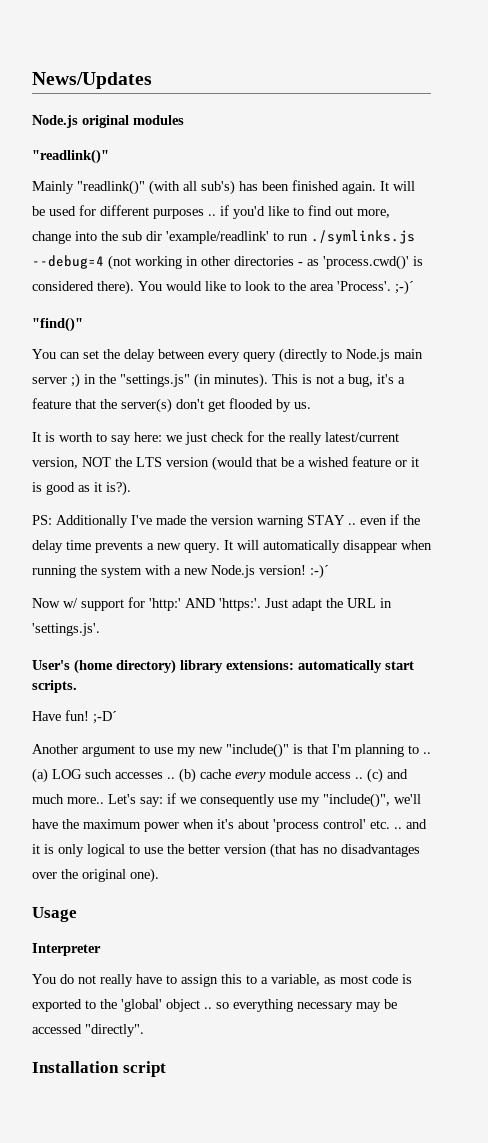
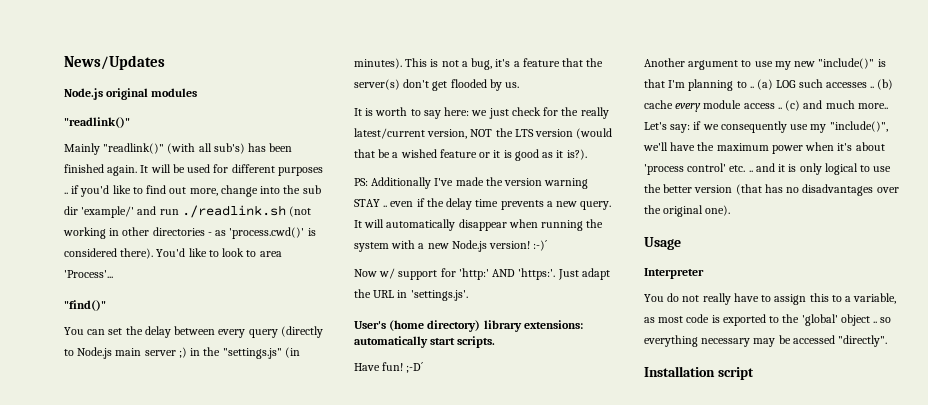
- It will be used for different purposes .. if you'd like to find out more, change into the sub dir 'example/readlink' to run ./symlinks.js --debug=4 (not working in other directories - as 'process.cwd()' is considered there).
+ It will be used for different purposes .. if you'd like to find out more, change into the sub dir 'example/' and run ./readlink.sh (not working in other directories - as 'process.cwd()' is considered there).
- You would like to look to the area 'Process'. ;-)´
+ You'd like to look to area 'Process'...

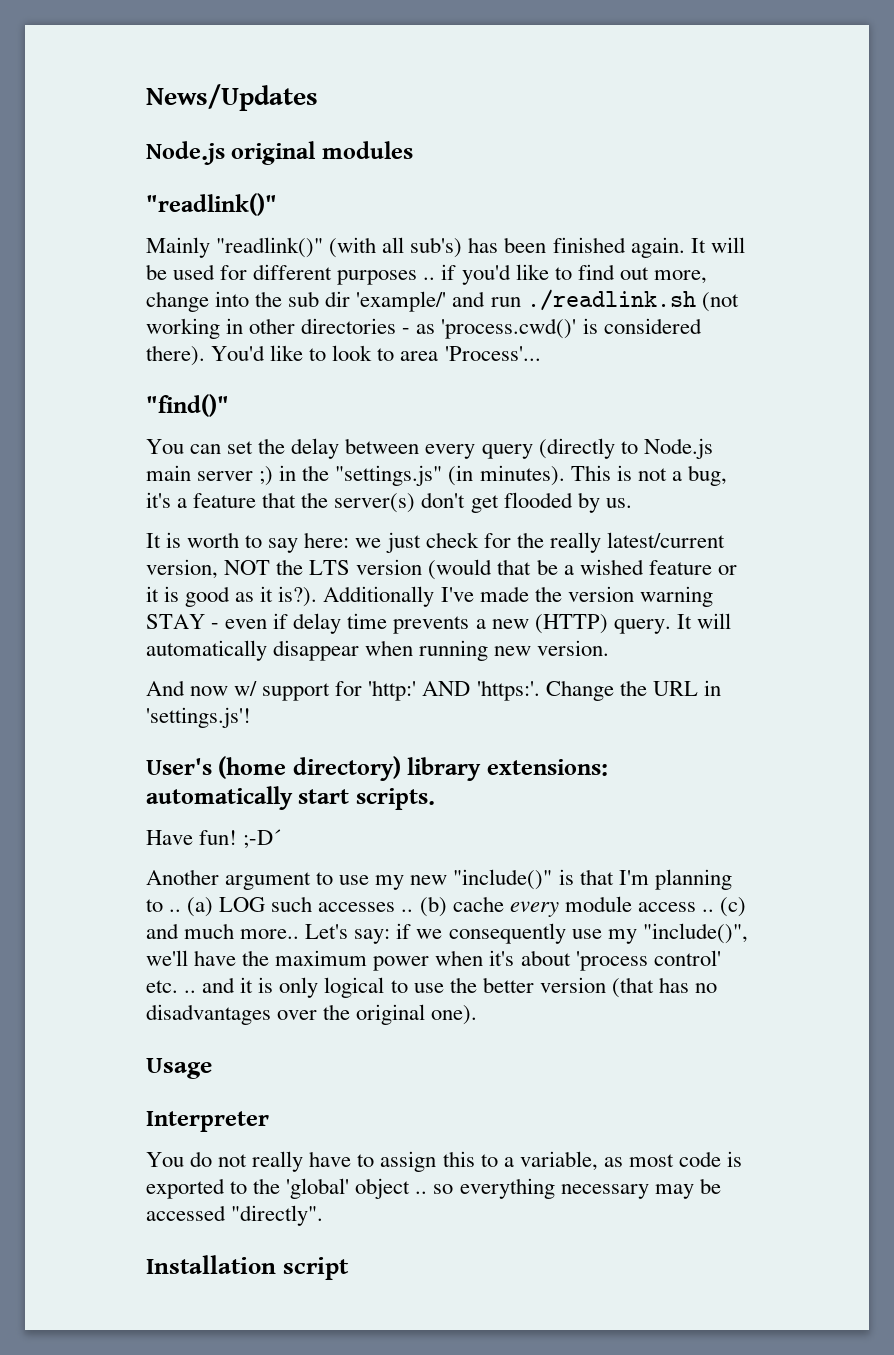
- It is worth to say here: we just check for the really latest/current version, NOT the LTS version (would that be a wished feature or it is good as it is?).
- PS: Additionally I've made the version warning STAY .. even if the delay time prevents a new query.
+ It is worth to say here: we just check for the really latest/current version, NOT the LTS version (would that be a wished feature or it is good as it is?). Additionally I've made the version warning STAY - even if delay time prevents a new (HTTP) query.
- It will automatically disappear when running the system with a new Node.js version! :-)´
- Now w/ support for 'http:' AND 'https:'.
+ It will automatically disappear when running new version.
+ And now w/ support for 'http:' AND 'https:'.
- Just adapt the URL in 'settings.js'.
+ Change the URL in 'settings.js'!

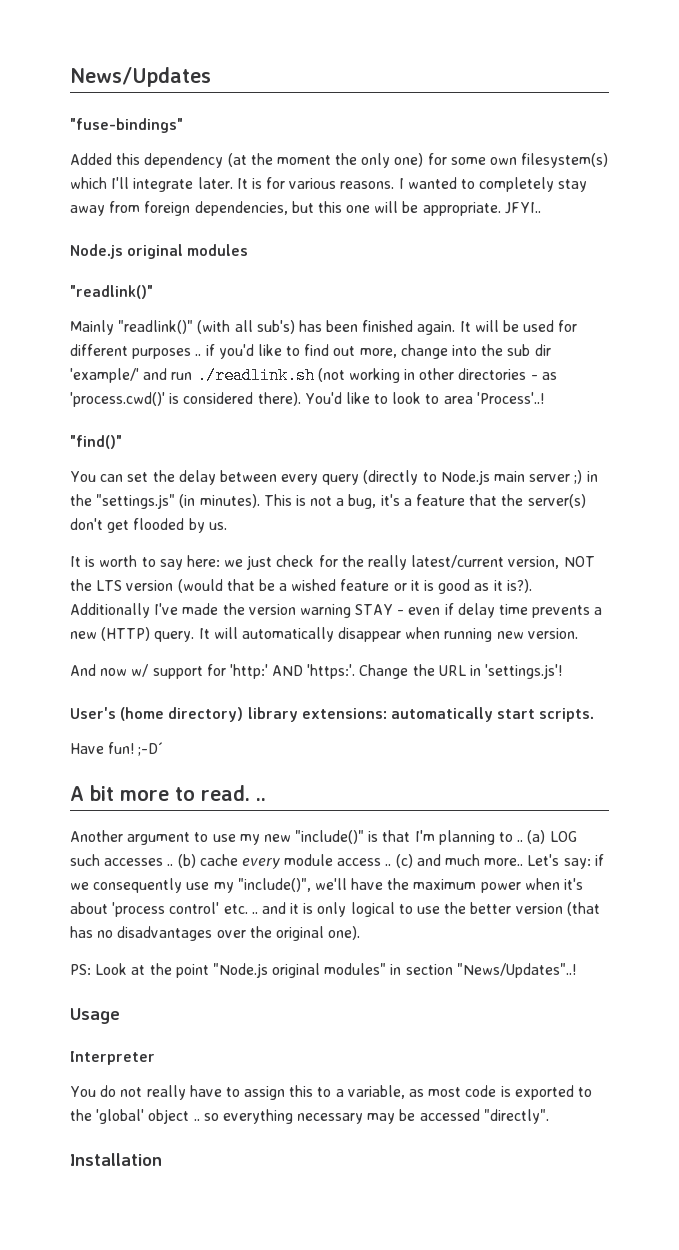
+ "fuse-bindings"
+ Added this dependency (at the moment the only one) for some own filesystem(s) which I'll integrate later. It is for various reasons. I wanted to completely stay away from foreign dependencies, but this one will be appropriate. JFYI..
- You'd like to look to area 'Process'...
+ You'd like to look to area 'Process'..!
+ A bit more to read. ..
+ PS: Look at the point "Node.js original modules" in section "News/Updates"..!
- Installation script
+ Installation

